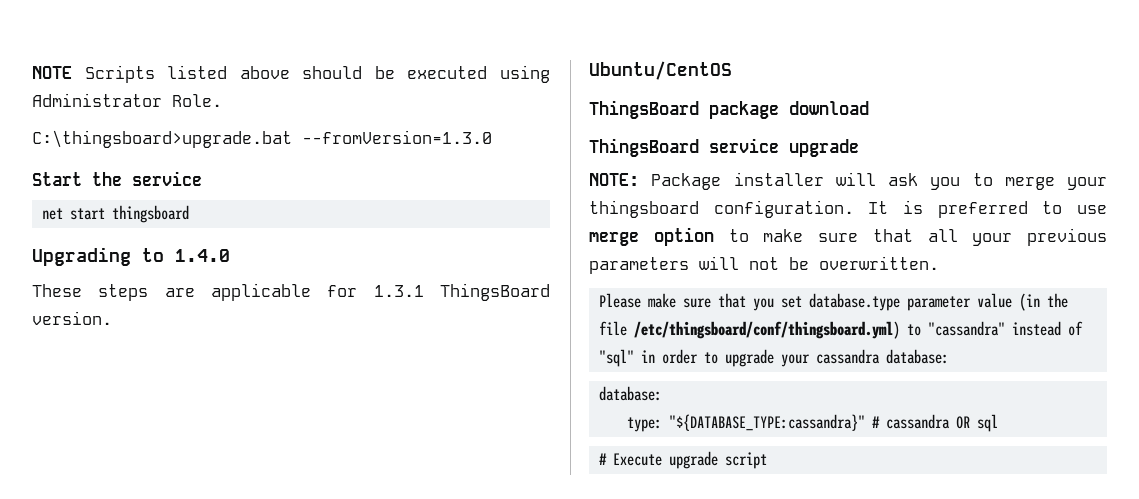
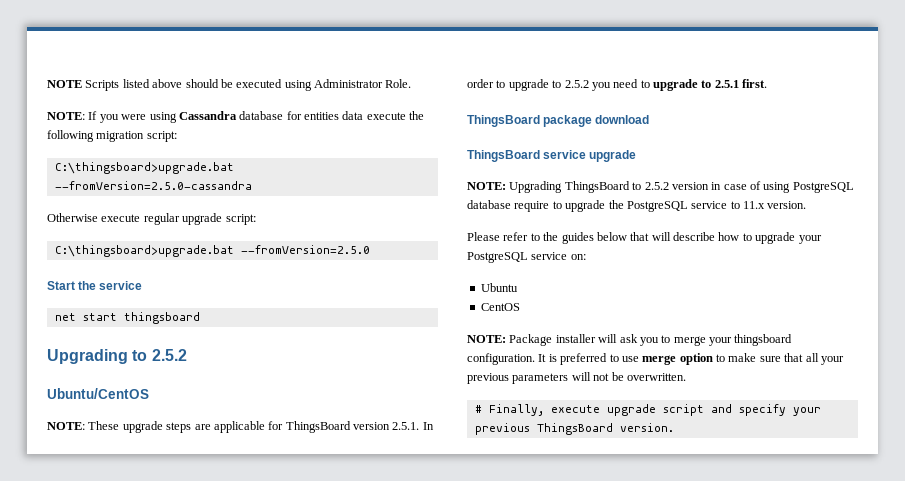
- C:\thingsboard>upgrade.bat --fromVersion=1.3.0
+ NOTE: If you were using Cassandra database for entities data execute the following migration script:
+ C:\thingsboard>upgrade.bat --fromVersion=2.5.0-cassandra
+ Otherwise execute regular upgrade script:
+ C:\thingsboard>upgrade.bat --fromVersion=2.5.0
- Upgrading to 1.4.0
- These steps are applicable for 1.3.1 ThingsBoard version.
+ Upgrading to 2.5.2
  Ubuntu/CentOS
+ NOTE: These upgrade steps are applicable for ThingsBoard version 2.5.1. In order to upgrade to 2.5.2 you need to upgrade to 2.5.1 first.
+ NOTE: Upgrading ThingsBoard to 2.5.2 version in case of using PostgreSQL database require to upgrade the PostgreSQL service to 11.x version.
+ Please refer to the guides below that will describe how to upgrade your PostgreSQL service on:
+ Ubuntu
+ CentOS
- Please make sure that you set database.type parameter value (in the file /etc/thingsboard/conf/thingsboard.yml) to "cassandra" instead of "sql" in order to upgrade your cassandra database:
- database:
- type: "${DATABASE_TYPE:cassandra}" # cassandra OR sql
- # Execute upgrade script
+ # Finally, execute upgrade script and specify your previous ThingsBoard version.

